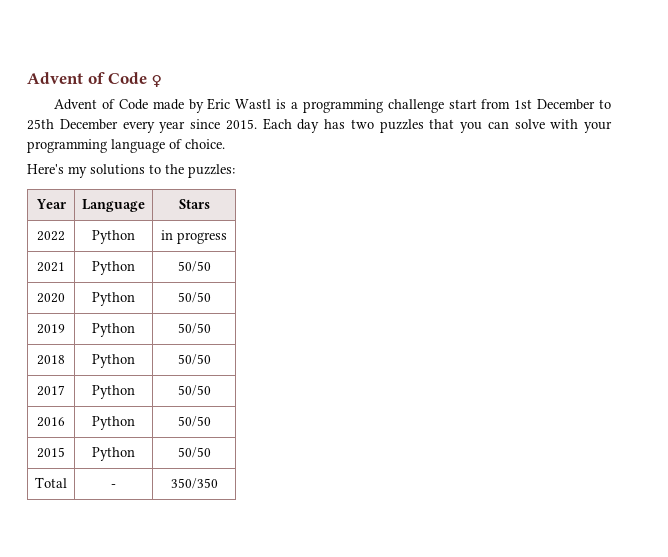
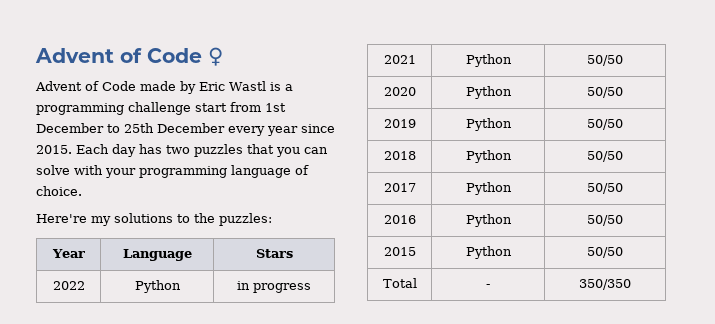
- Here's my solutions to the puzzles:
+ Here're my solutions to the puzzles:

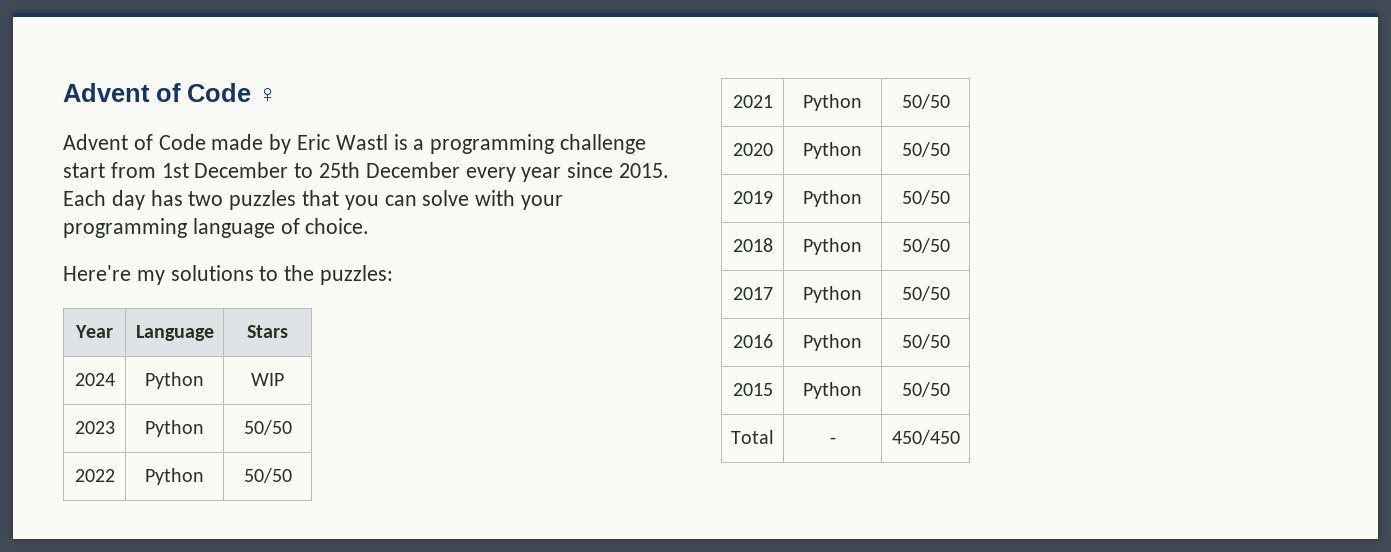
+ 2024 | Python | WIP
+ 2023 | Python | 50/50
- 2022 | Python | in progress
+ 2022 | Python | 50/50
- Total | - | 350/350
+ Total | - | 450/450

